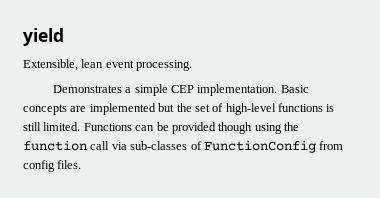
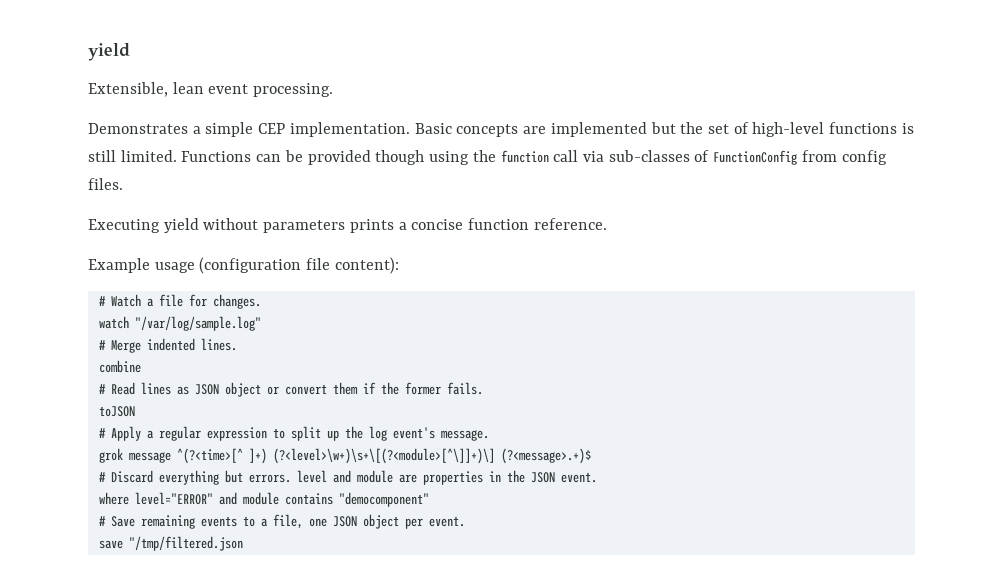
+ Executing yield without parameters prints a concise function reference.
+ Example usage (configuration file content):
+ # Watch a file for changes.
+ watch "/var/log/sample.log"
+ # Merge indented lines.
+ combine
+ # Read lines as JSON object or convert them if the former fails.
+ toJSON
+ # Apply a regular expression to split up the log event's message.
+ grok message ^(?<time>[^ ]+) (?<level>\w+)\s+\[(?<module>[^\]]+)\] (?<message>.+)$
+ # Discard everything but errors. level and module are properties in the JSON event.
+ where level="ERROR" and module contains "democomponent"
+ # Save remaining events to a file, one JSON object per event.
+ save "/tmp/filtered.json

